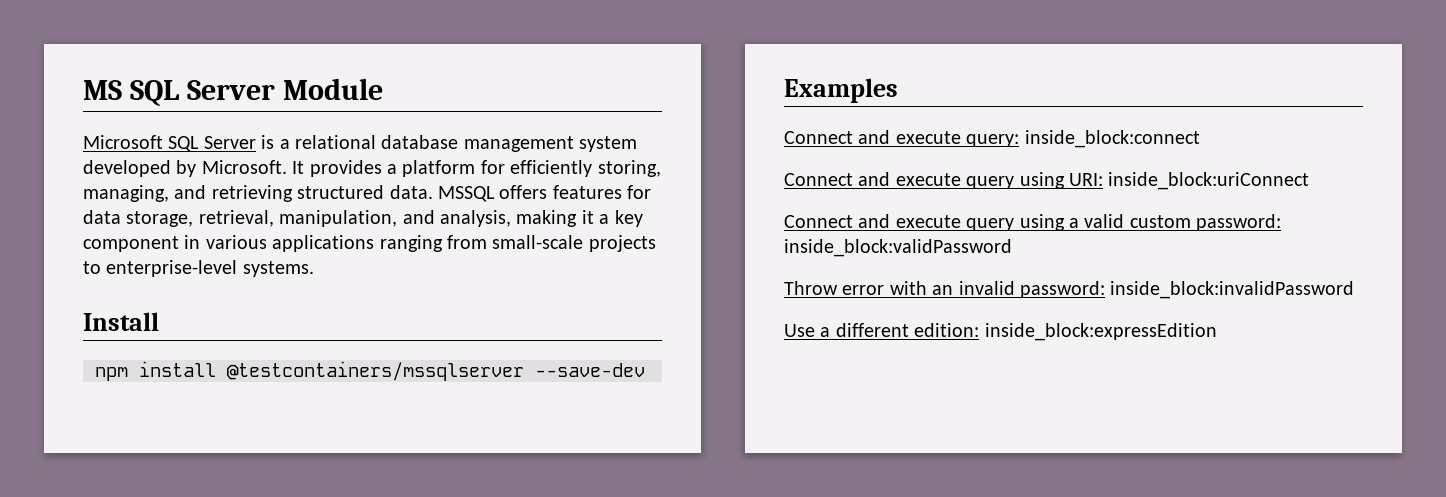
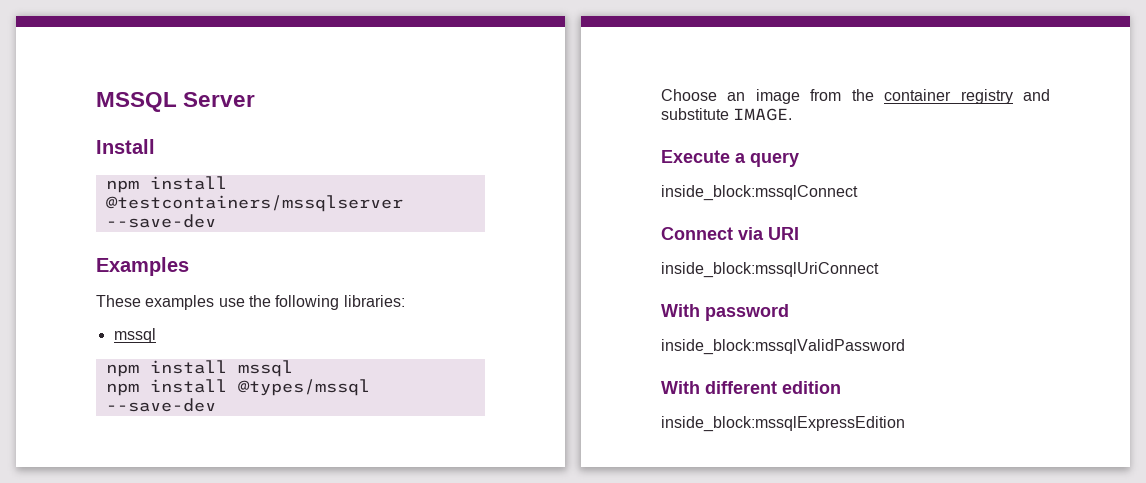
- MS SQL Server Module
- Microsoft SQL Server is a relational database management system developed by Microsoft. It provides a platform for efficiently storing, managing, and retrieving structured data. MSSQL offers features for data storage, retrieval, manipulation, and analysis, making it a key component in various applications ranging from small-scale projects to enterprise-level systems.
+ MSSQL Server
- Connect and execute query: inside_block:connect
- Connect and execute query using URI: inside_block:uriConnect
- Connect and execute query using a valid custom password: inside_block:validPassword
- Throw error with an invalid password: inside_block:invalidPassword
- Use a different edition: inside_block:expressEdition
+ These examples use the following libraries:
+ mssql
+ npm install mssql
+ npm install @types/mssql --save-dev
+ Choose an image from the container registry and substitute IMAGE.
+ Execute a query
+ inside_block:mssqlConnect
+ Connect via URI
+ inside_block:mssqlUriConnect
+ With password
+ inside_block:mssqlValidPassword
+ With different edition
+ inside_block:mssqlExpressEdition

